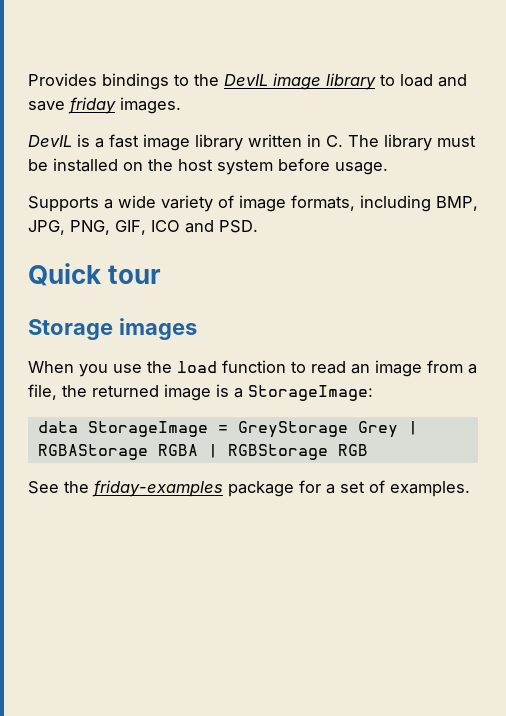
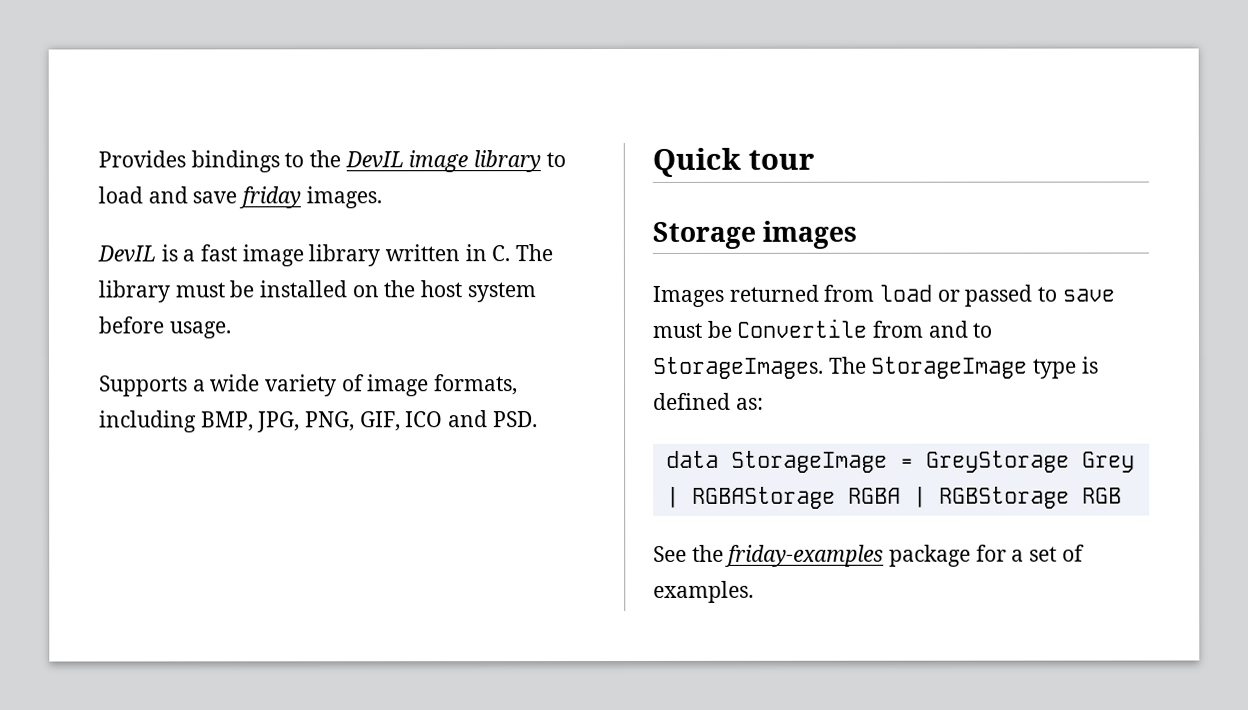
- When you use the load function to read an image from a file, the returned image is a StorageImage:
+ Images returned from load or passed to save must be Convertile from and to StorageImages. The StorageImage type is defined as:

